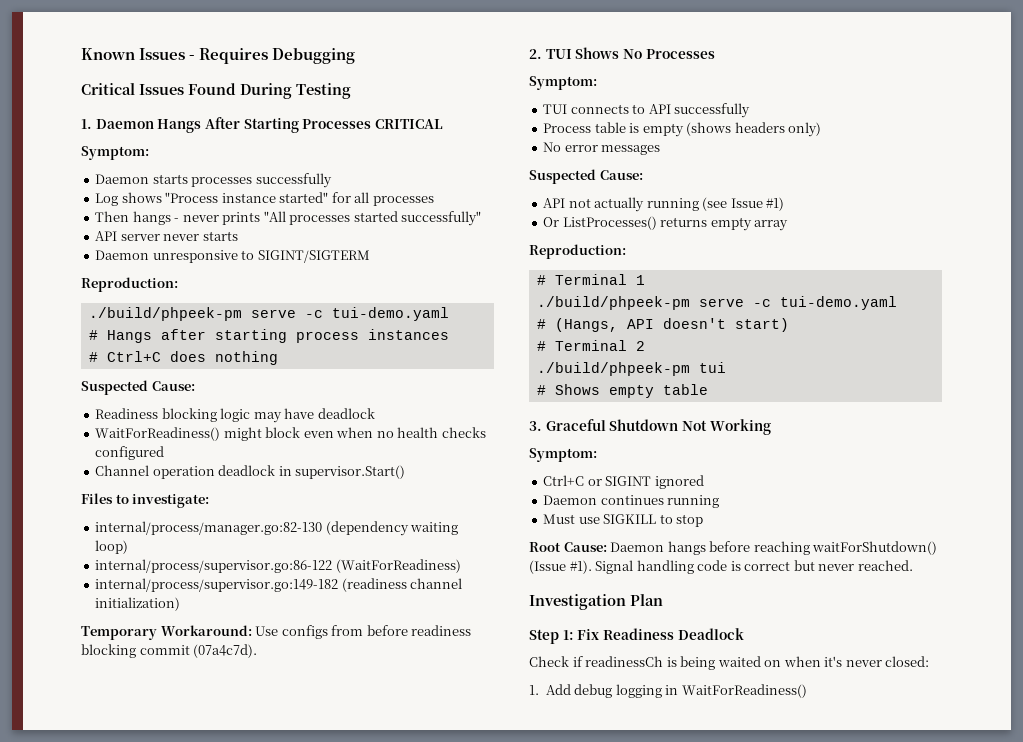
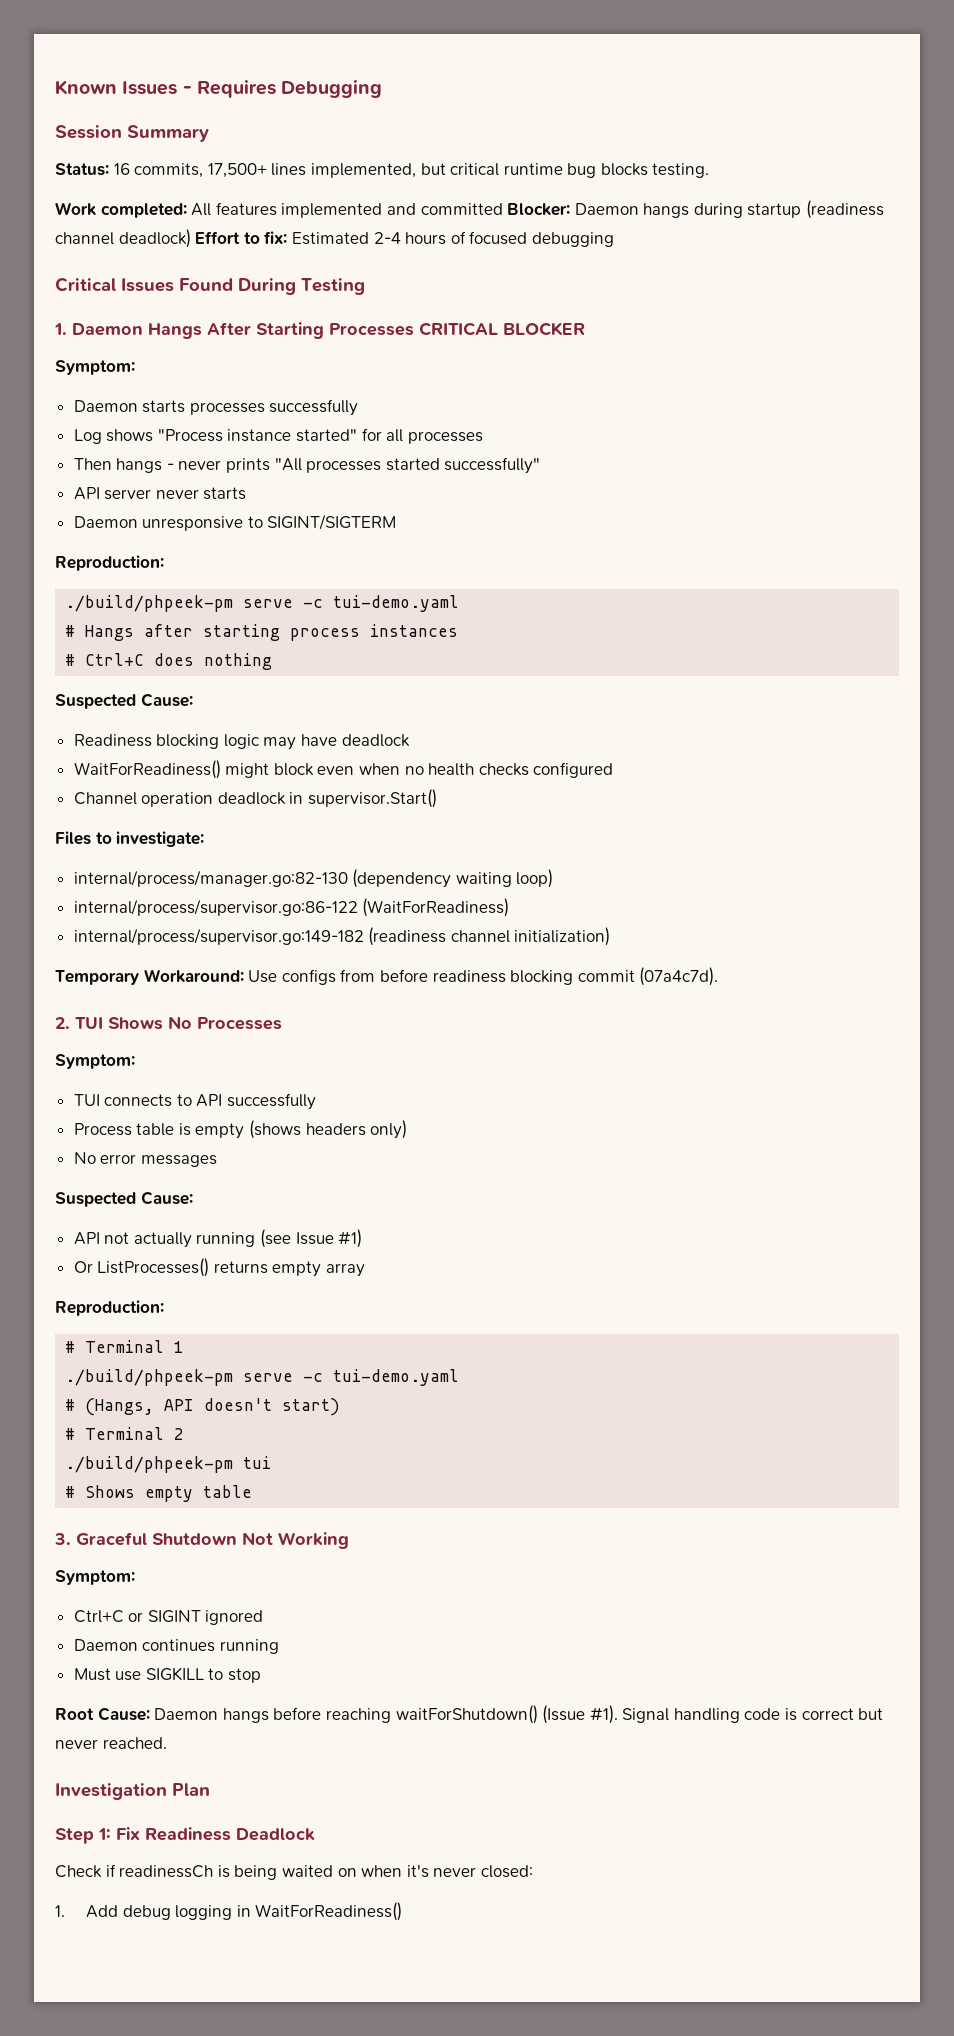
+ Session Summary
+ Status: 16 commits, 17,500+ lines implemented, but critical runtime bug blocks testing.
+ Work completed: All features implemented and committed Blocker: Daemon hangs during startup (readiness channel deadlock) Effort to fix: Estimated 2-4 hours of focused debugging
- 1. Daemon Hangs After Starting Processes CRITICAL
+ 1. Daemon Hangs After Starting Processes CRITICAL BLOCKER

